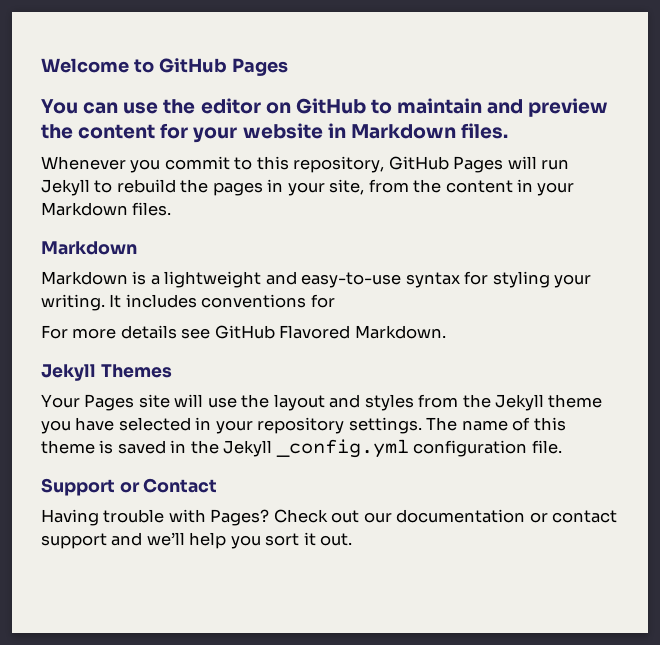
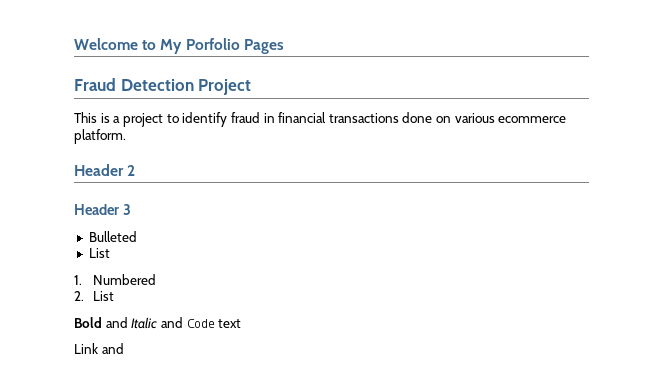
- Welcome to GitHub Pages
+ Welcome to My Porfolio Pages
- You can use the editor on GitHub to maintain and preview the content for your website in Markdown files.
- Whenever you commit to this repository, GitHub Pages will run Jekyll to rebuild the pages in your site, from the content in your Markdown files.
- Markdown
- Markdown is a lightweight and easy-to-use syntax for styling your writing. It includes conventions for
- For more details see GitHub Flavored Markdown.
- Jekyll Themes
- Your Pages site will use the layout and styles from the Jekyll theme you have selected in your repository settings. The name of this theme is saved in the Jekyll _config.yml configuration file.
- Support or Contact
- Having trouble with Pages? Check out our documentation or contact support and we’ll help you sort it out.
+ Fraud Detection Project
+ This is a project to identify fraud in financial transactions done on various ecommerce platform.
+ Header 2
+ Header 3
+ Bulleted
+ List
+ 1. Numbered
+ 2. List
+ Bold and Italic and Code text
+ Link and

